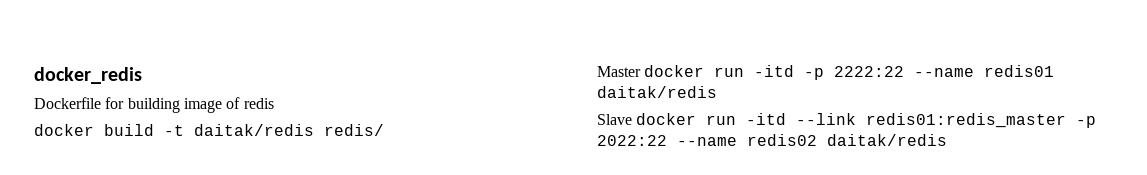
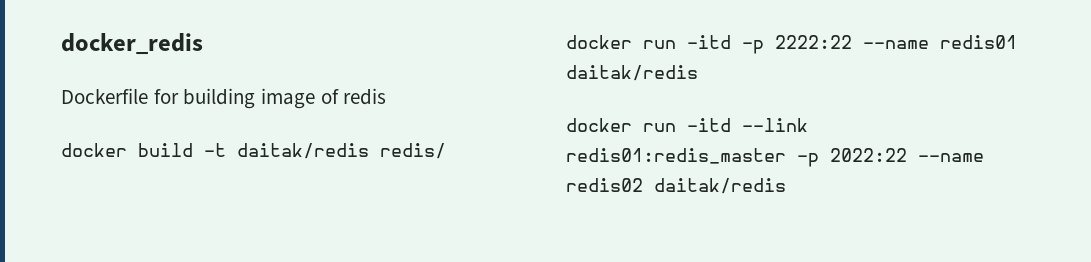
- Master docker run -itd -p 2222:22 --name redis01 daitak/redis
+ docker run -itd -p 2222:22 --name redis01 daitak/redis
- Slave docker run -itd --link redis01:redis_master -p 2022:22 --name redis02 daitak/redis
+ docker run -itd --link redis01:redis_master -p 2022:22 --name redis02 daitak/redis

